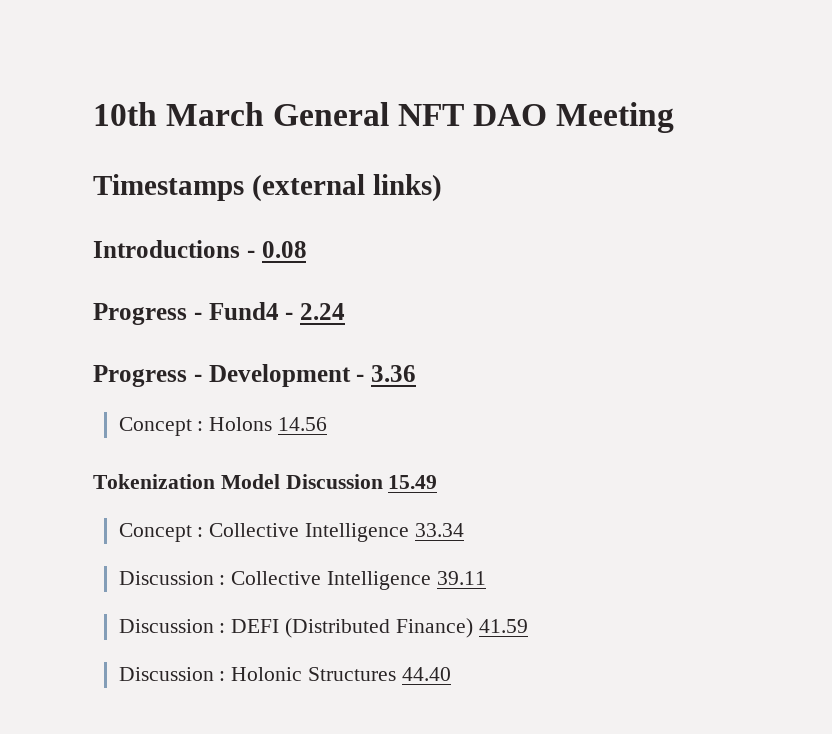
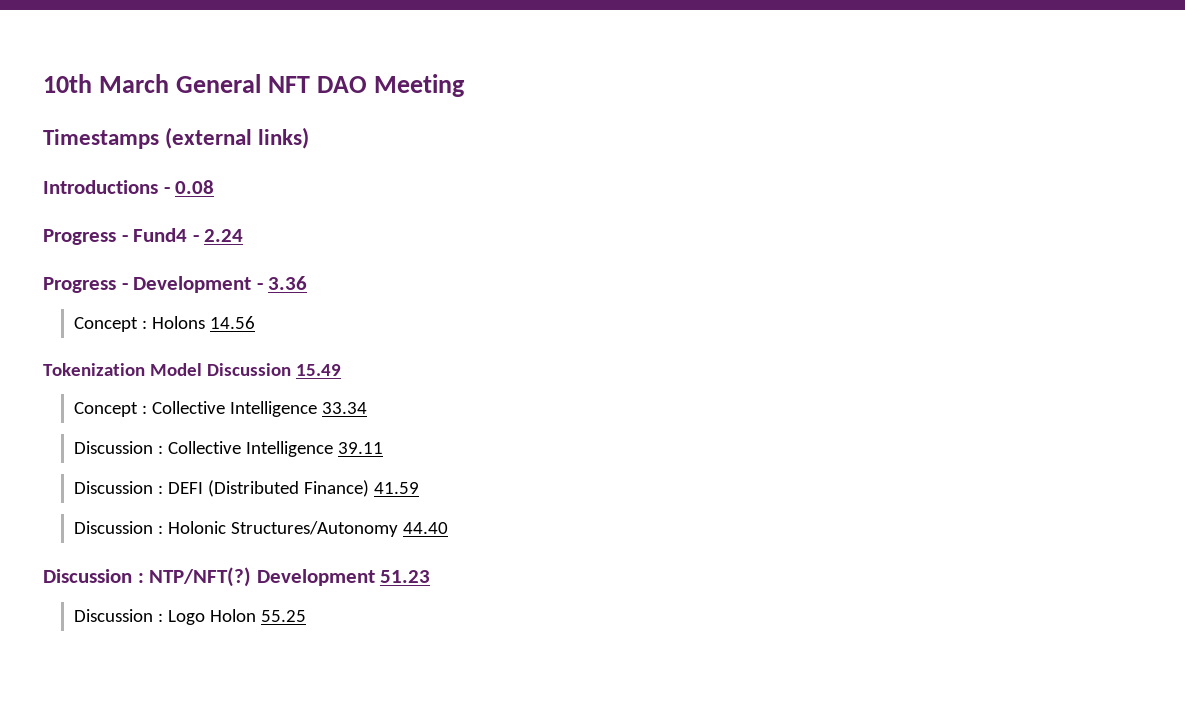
- Discussion : Holonic Structures 44.40
+ Discussion : Holonic Structures/Autonomy 44.40
+ Discussion : NTP/NFT(?) Development 51.23
+ Discussion : Logo Holon 55.25

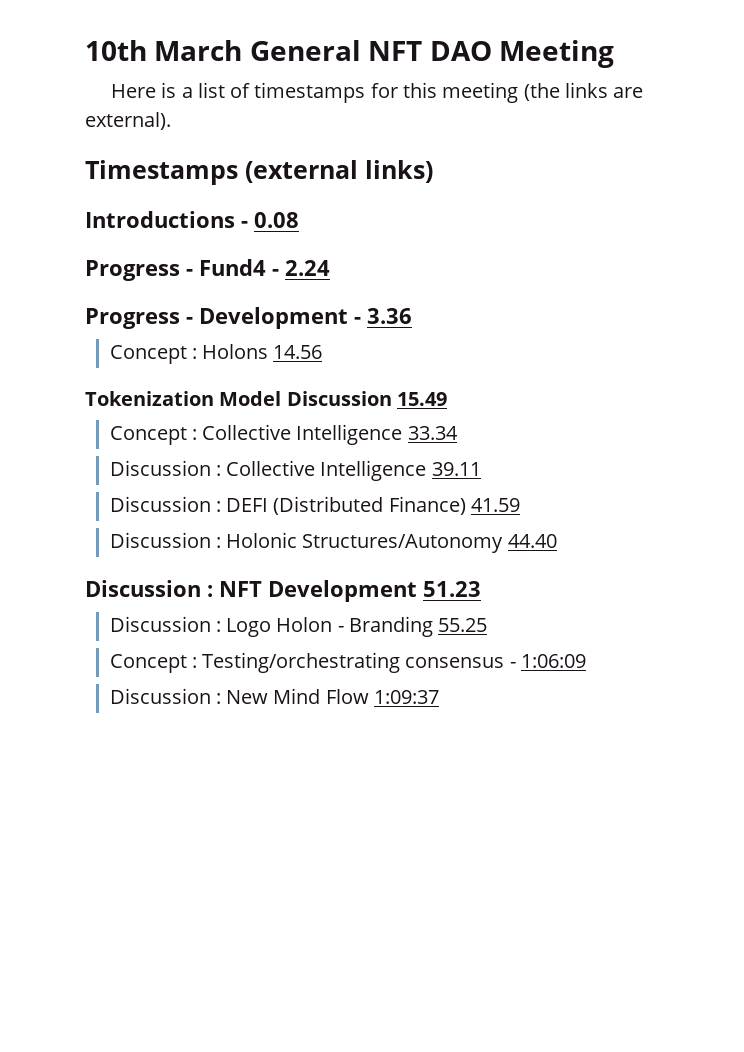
+ Here is a list of timestamps for this meeting (the links are external).
- Discussion : NTP/NFT(?) Development 51.23
+ Discussion : NFT Development 51.23
- Discussion : Logo Holon 55.25
+ Discussion : Logo Holon - Branding 55.25
+ Concept : Testing/orchestrating consensus - 1:06:09
+ Discussion : New Mind Flow 1:09:37

